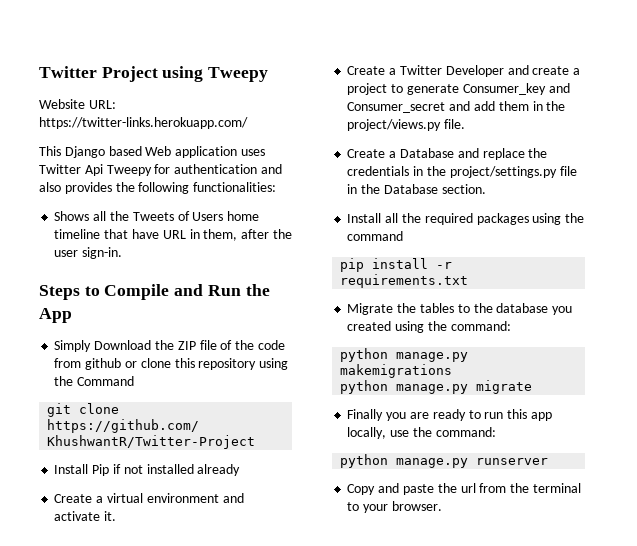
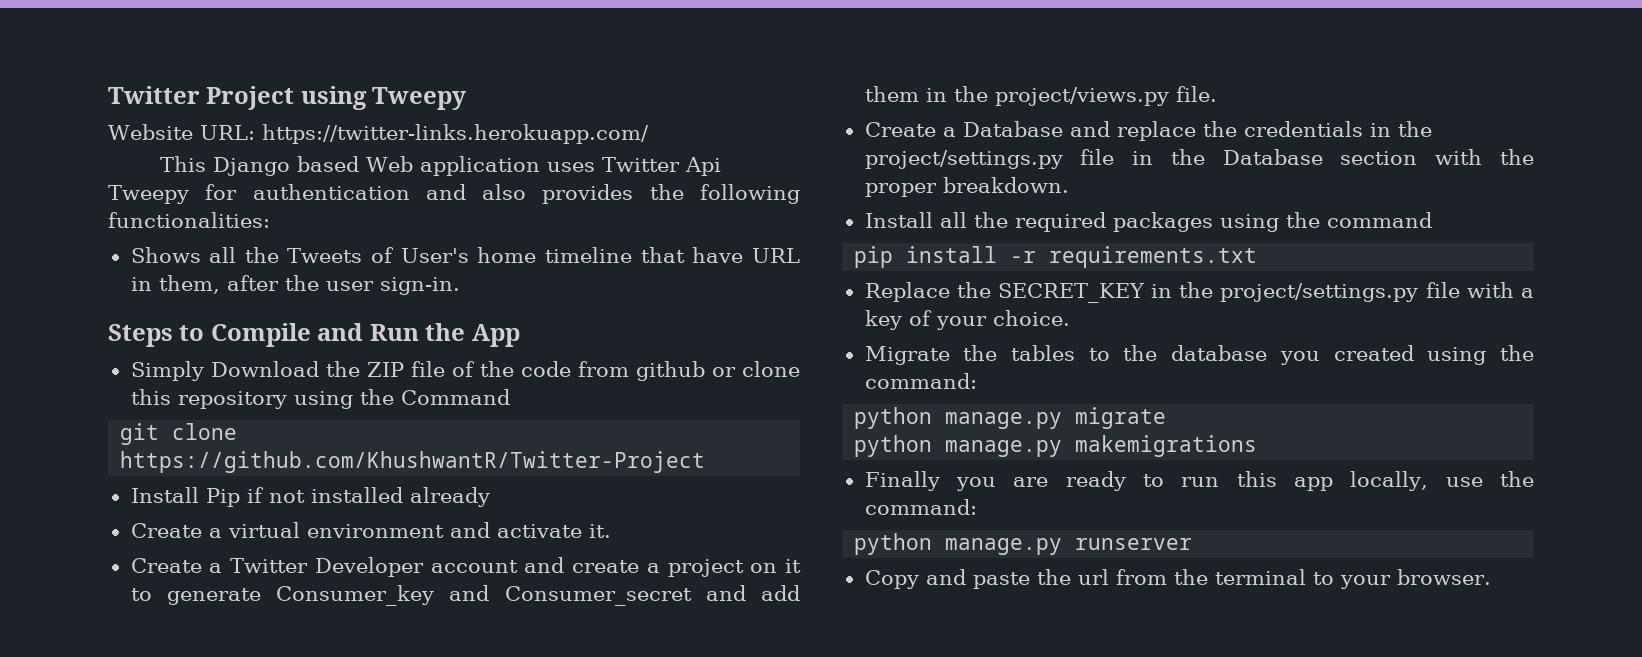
- Shows all the Tweets of Users home timeline that have URL in them, after the user sign-in.
+ Shows all the Tweets of User's home timeline that have URL in them, after the user sign-in.
- Create a Twitter Developer and create a project to generate Consumer_key and Consumer_secret and add them in the project/views.py file.
+ Create a Twitter Developer account and create a project on it to generate Consumer_key and Consumer_secret and add them in the project/views.py file.
- Create a Database and replace the credentials in the project/settings.py file in the Database section.
+ Create a Database and replace the credentials in the project/settings.py file in the Database section with the proper breakdown.
+ Replace the SECRET_KEY in the project/settings.py file with a key of your choice.
+ python manage.py migrate
  python manage.py makemigrations
- python manage.py migrate

